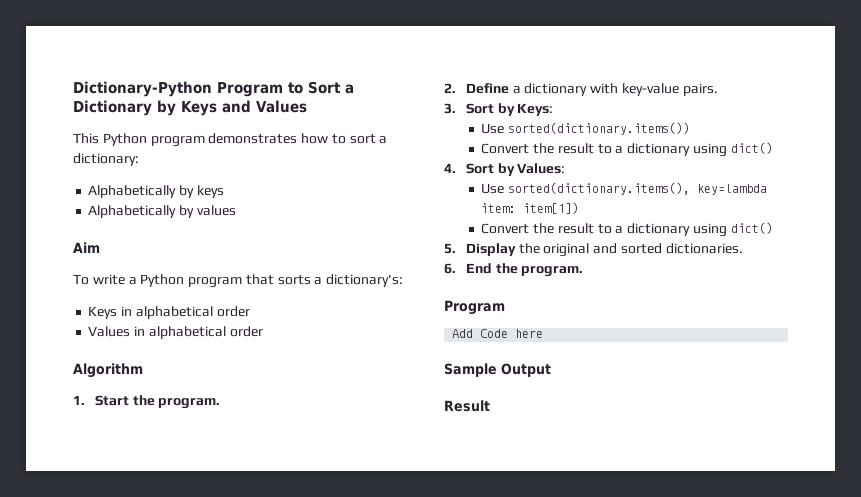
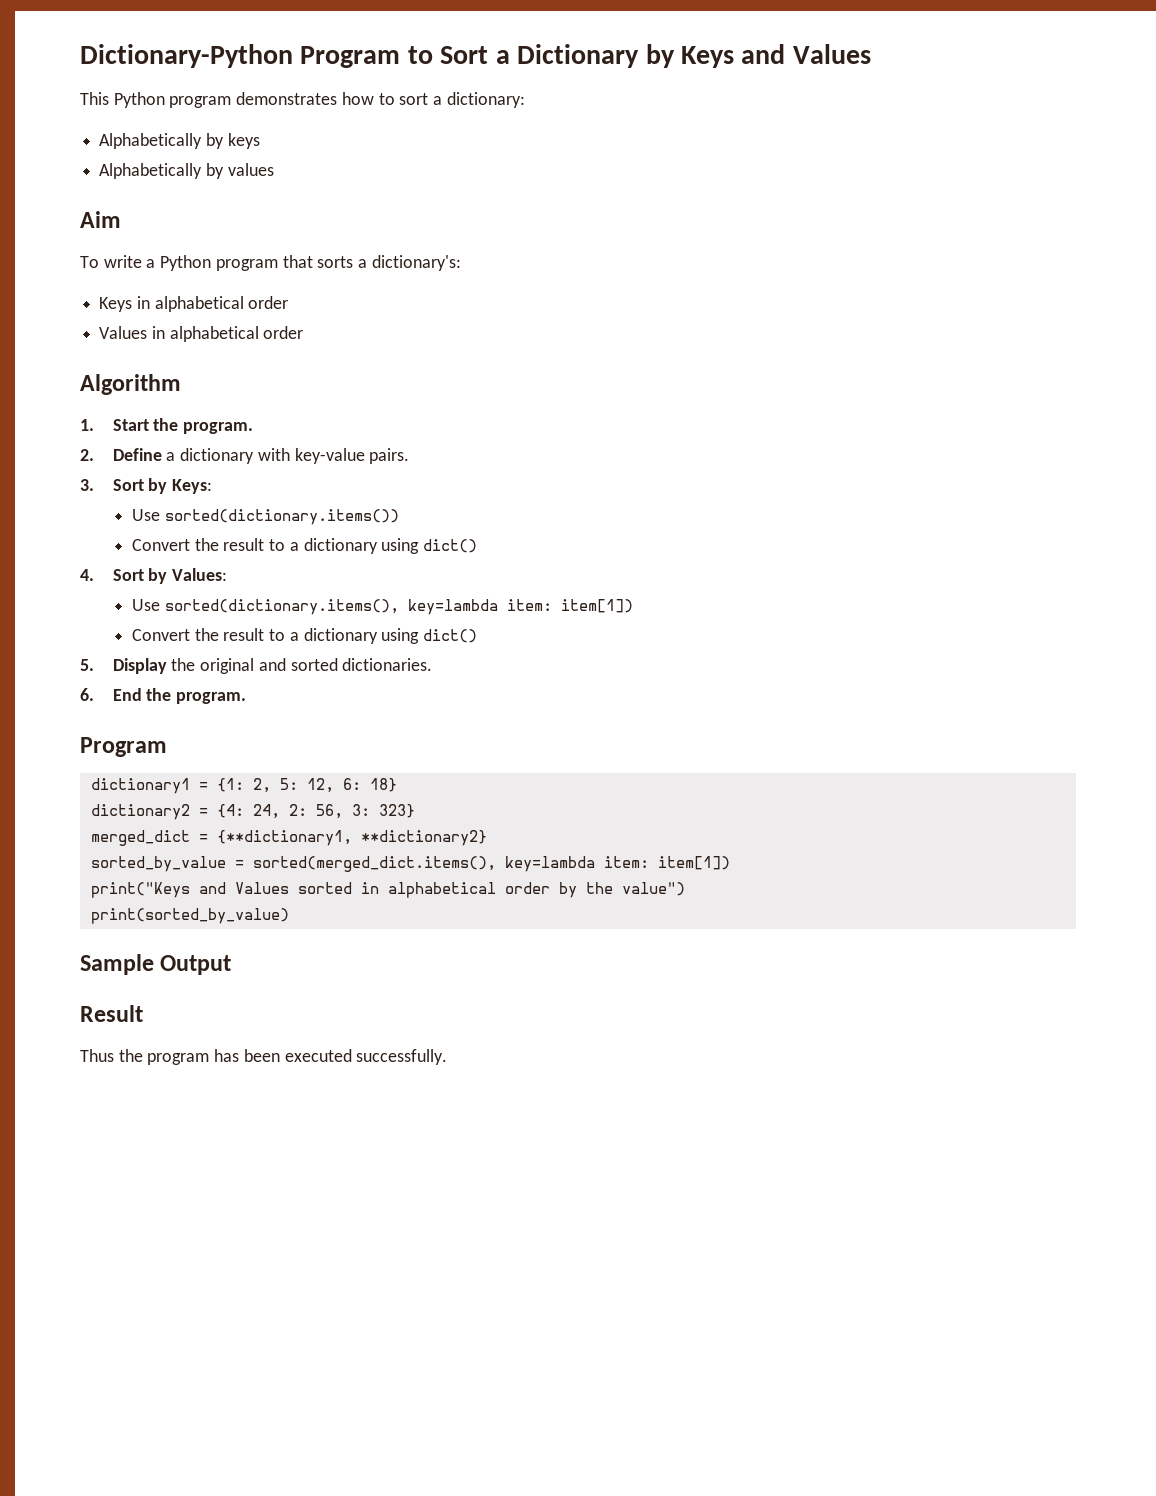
- Add Code here
+ dictionary1 = {1: 2, 5: 12, 6: 18}
+ dictionary2 = {4: 24, 2: 56, 3: 323}
+ merged_dict = {**dictionary1, **dictionary2}
+ sorted_by_value = sorted(merged_dict.items(), key=lambda item: item[1])
+ print("Keys and Values sorted in alphabetical order by the value")
+ print(sorted_by_value)
  Sample Output
  Result
+ Thus the program has been executed successfully.

